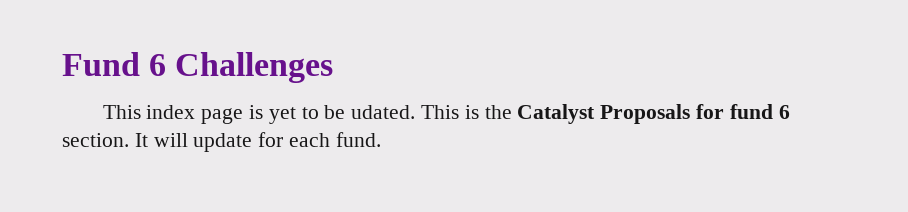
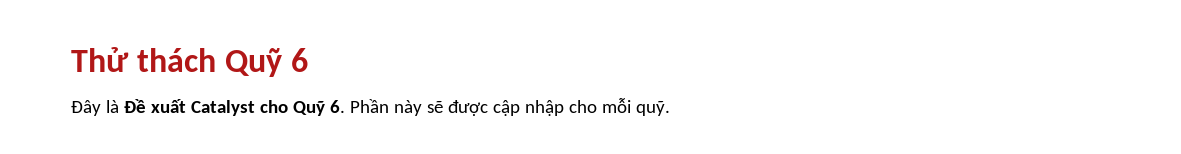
- Fund 6 Challenges
- This index page is yet to be udated. This is the Catalyst Proposals for fund 6 section. It will update for each fund.
+ Thử thách Quỹ 6
+ Đây là Đề xuất Catalyst cho Quỹ 6. Phần này sẽ được cập nhập cho mỗi quỹ.

